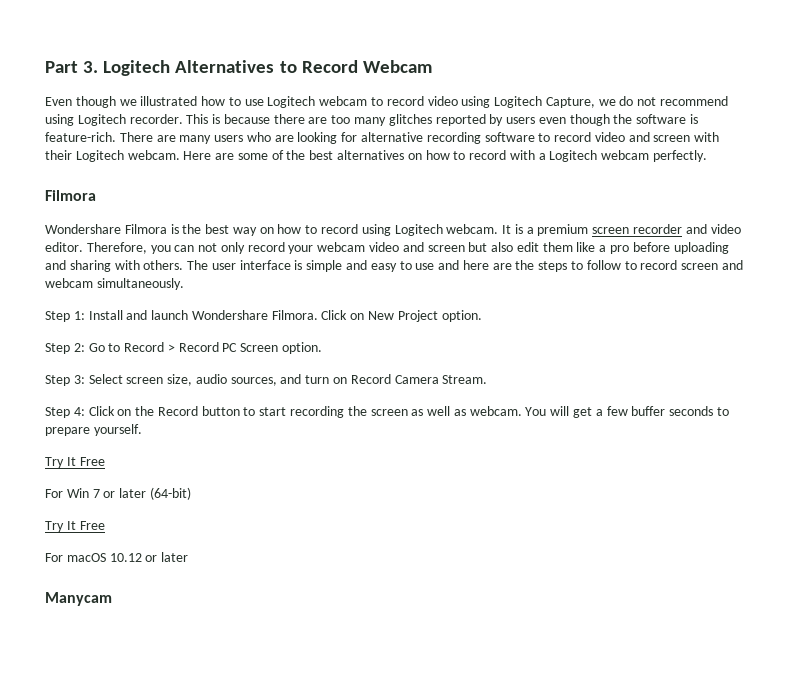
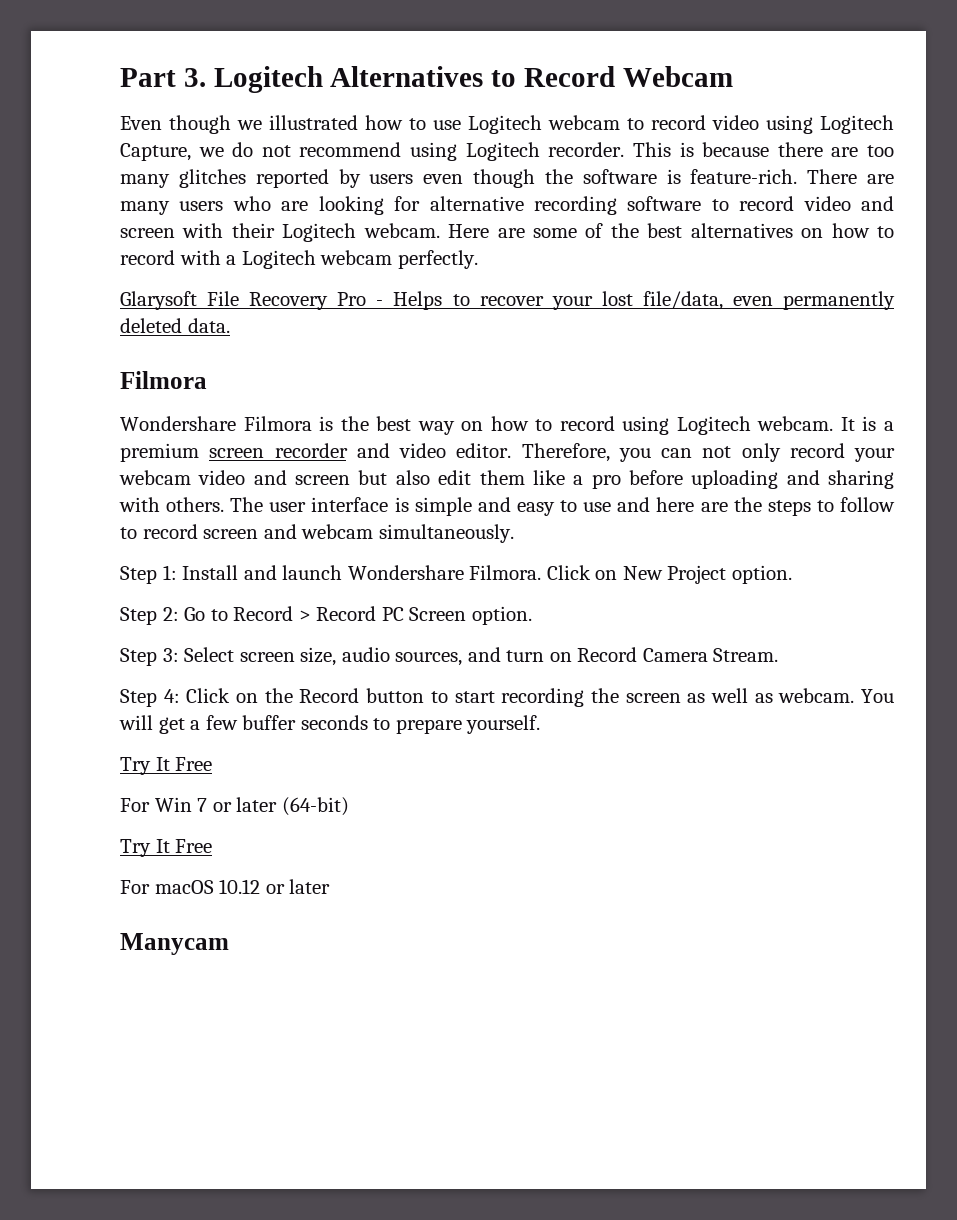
+ Glarysoft File Recovery Pro - Helps to recover your lost file/data, even permanently deleted data.

